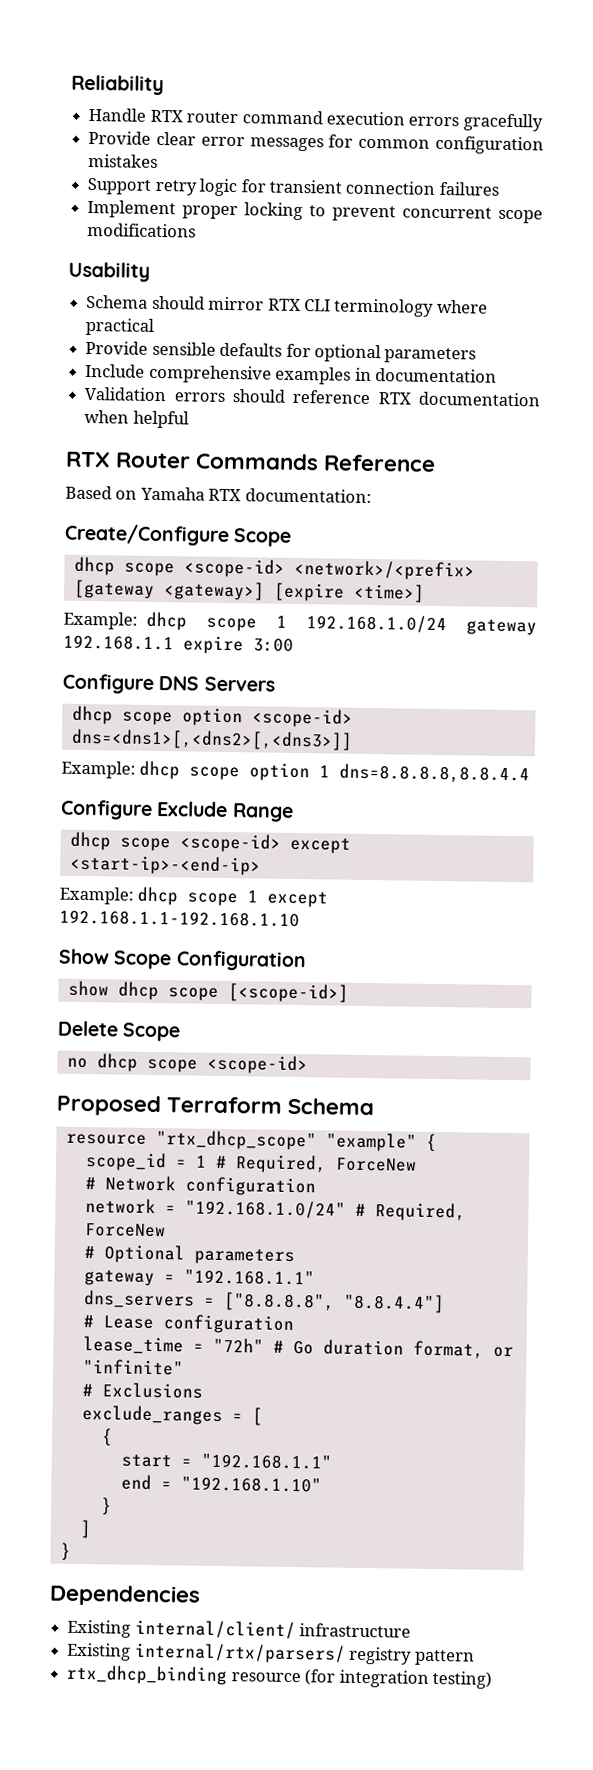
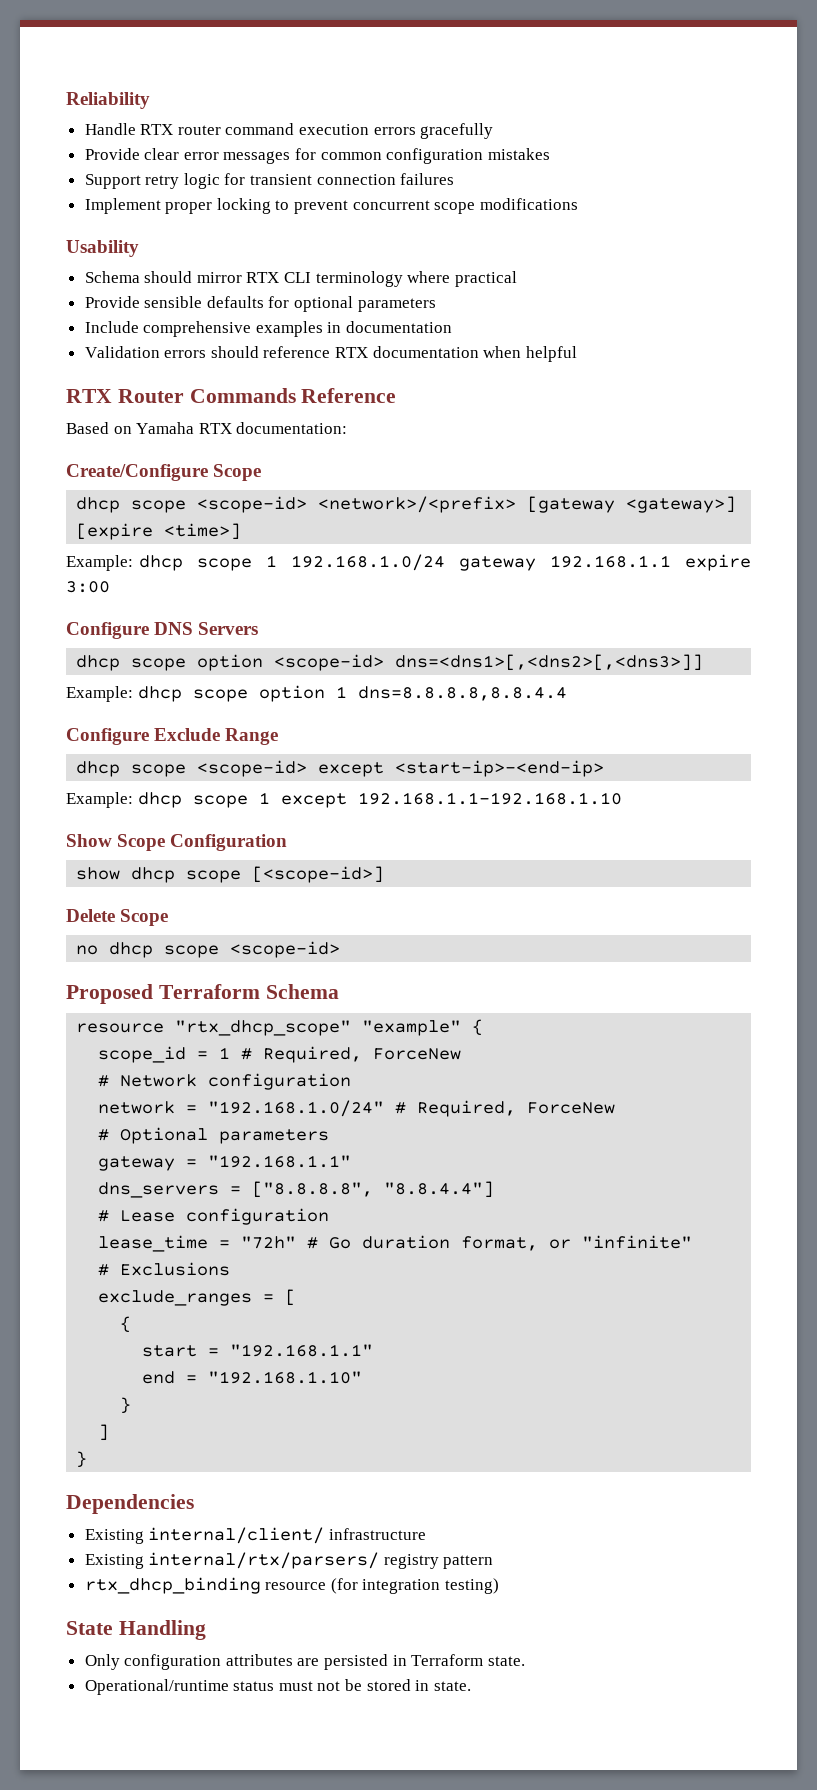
+ State Handling
+ Only configuration attributes are persisted in Terraform state.
+ Operational/runtime status must not be stored in state.

